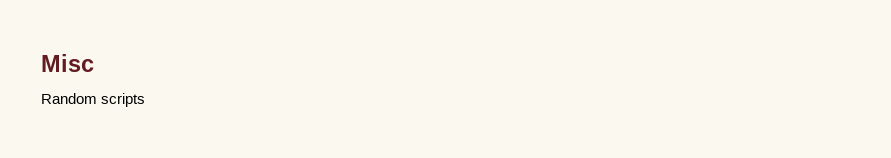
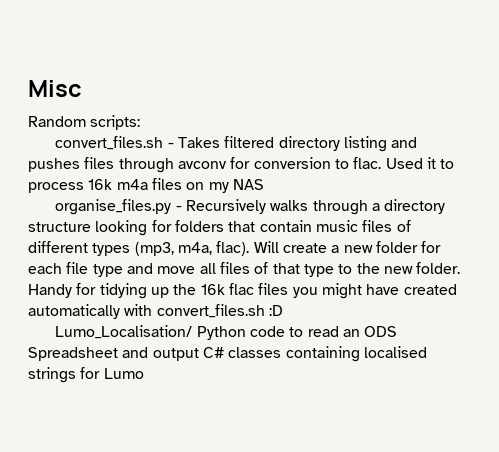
- Random scripts
+ Random scripts:
+ convert_files.sh - Takes filtered directory listing and pushes files through avconv for conversion to flac. Used it to process 16k m4a files on my NAS
+ organise_files.py - Recursively walks through a directory structure looking for folders that contain music files of different types (mp3, m4a, flac). Will create a new folder for each file type and move all files of that type to the new folder. Handy for tidying up the 16k flac files you might have created automatically with convert_files.sh :D
+ Lumo_Localisation/ Python code to read an ODS Spreadsheet and output C# classes containing localised strings for Lumo

